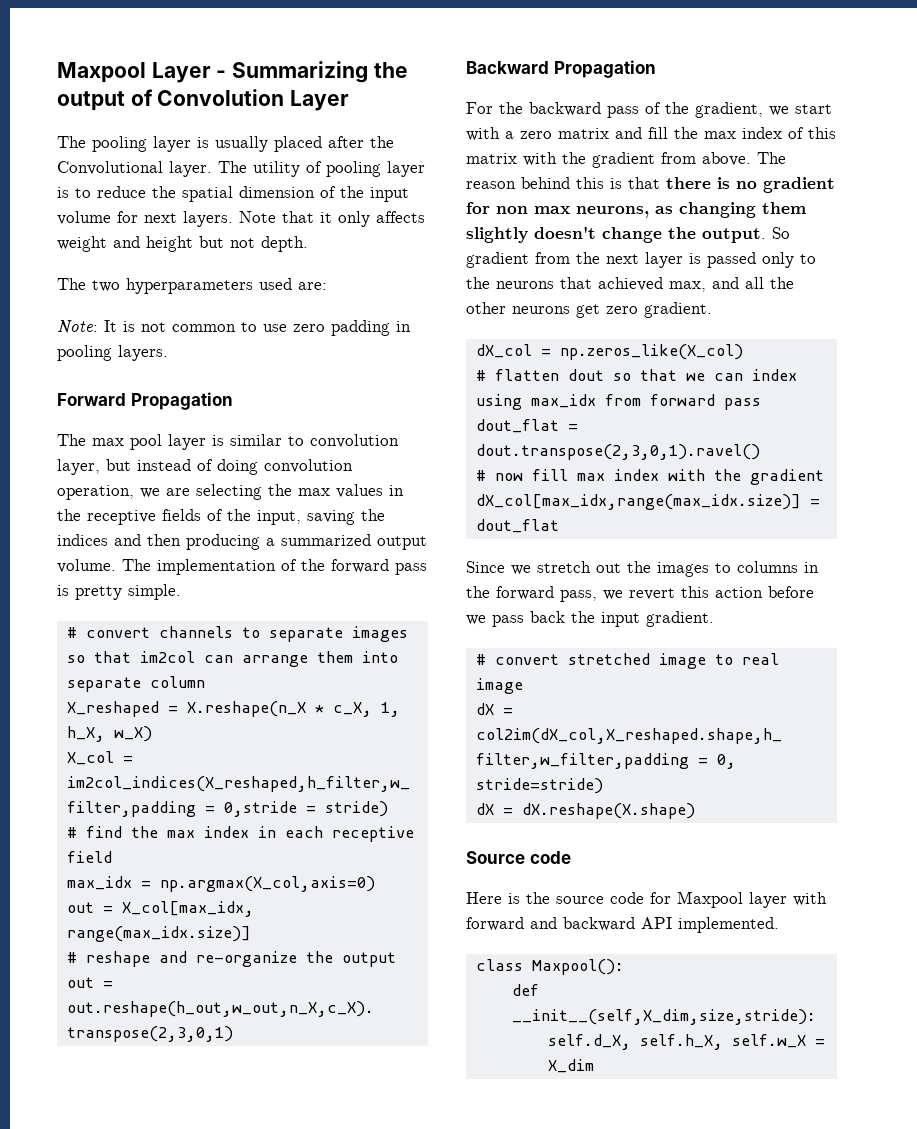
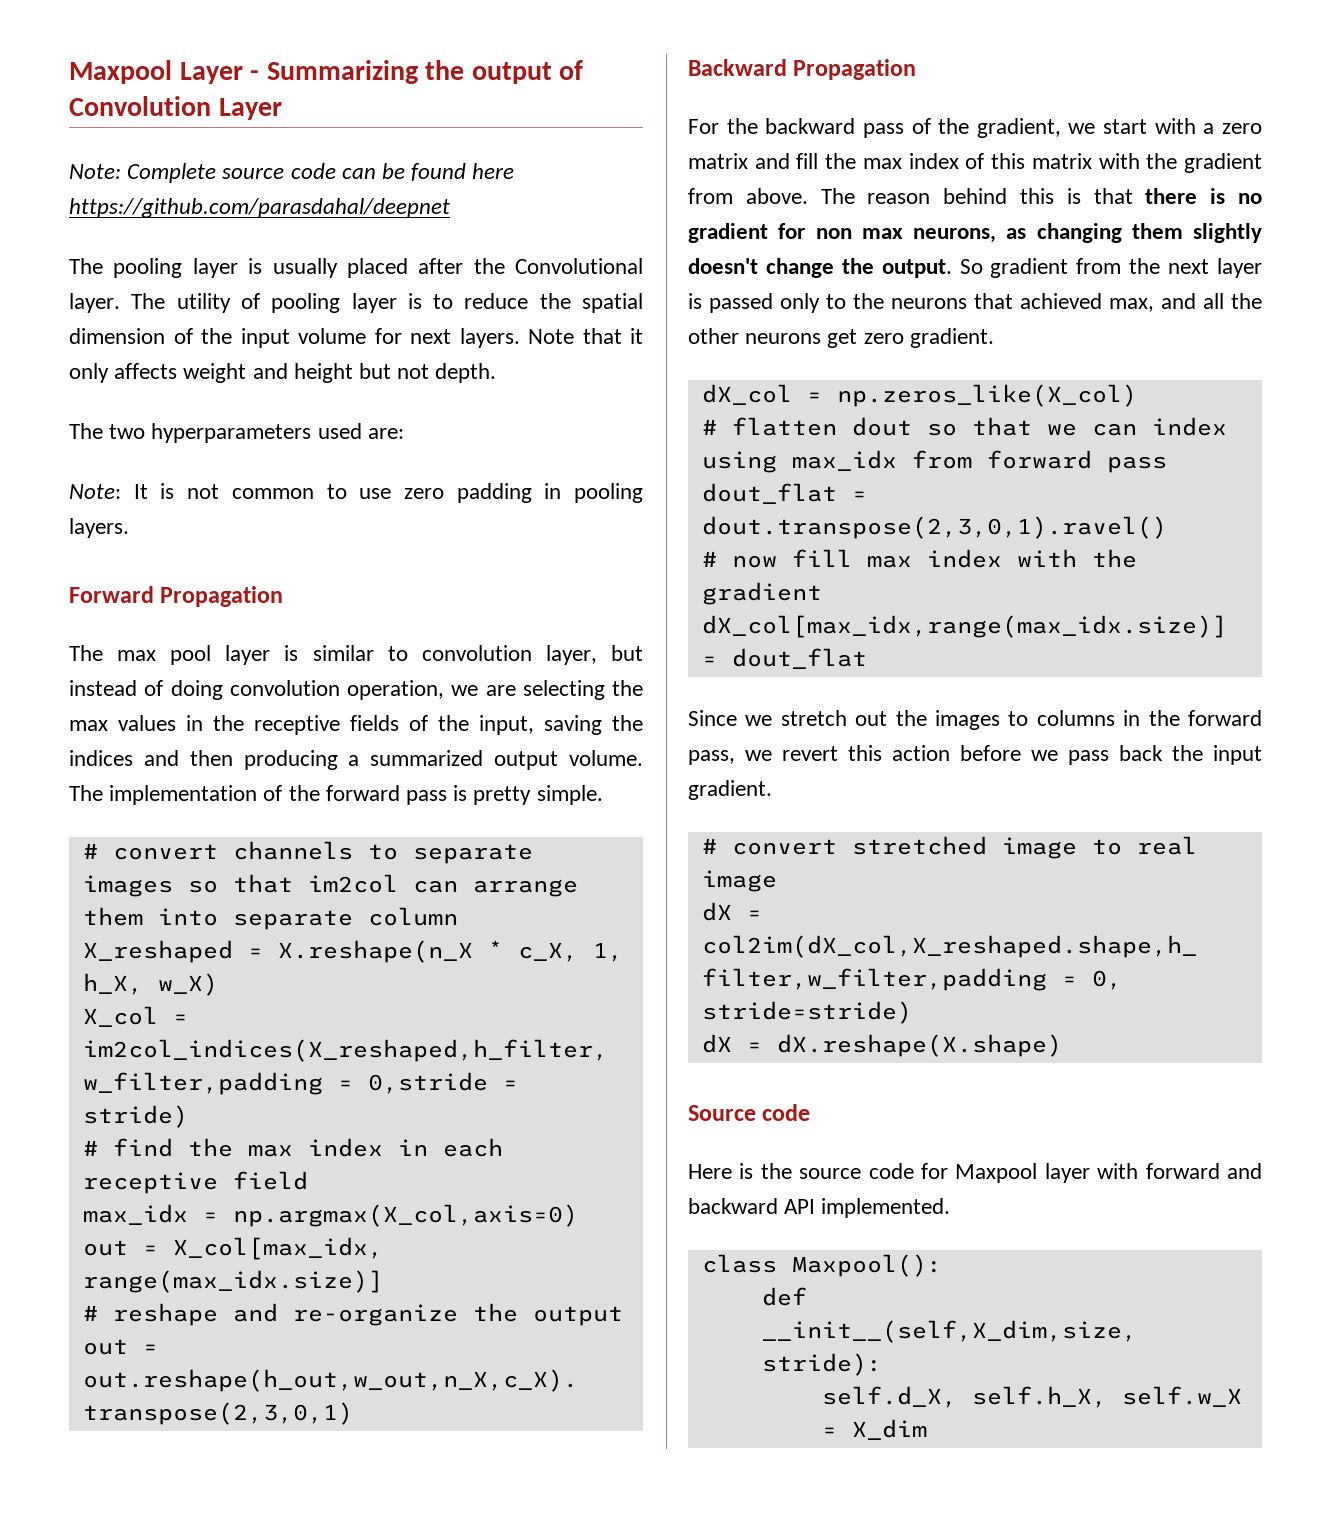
+ Note: Complete source code can be found here https://github.com/parasdahal/deepnet

